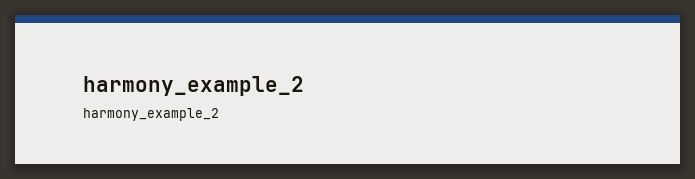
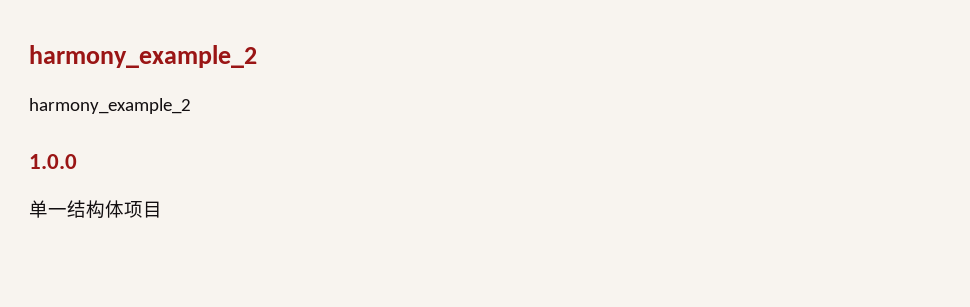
+ 1.0.0
+ 单一结构体项目

